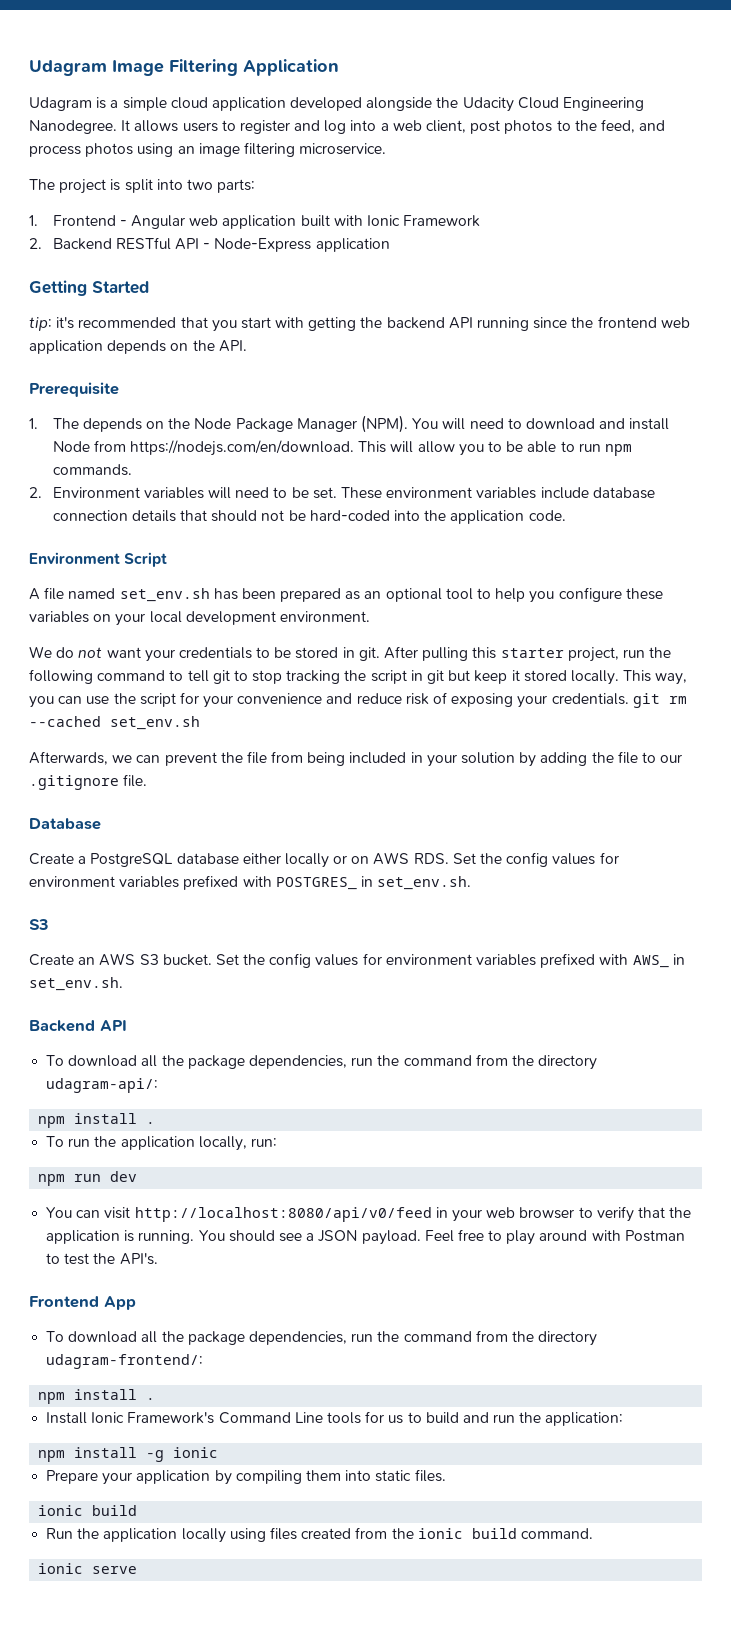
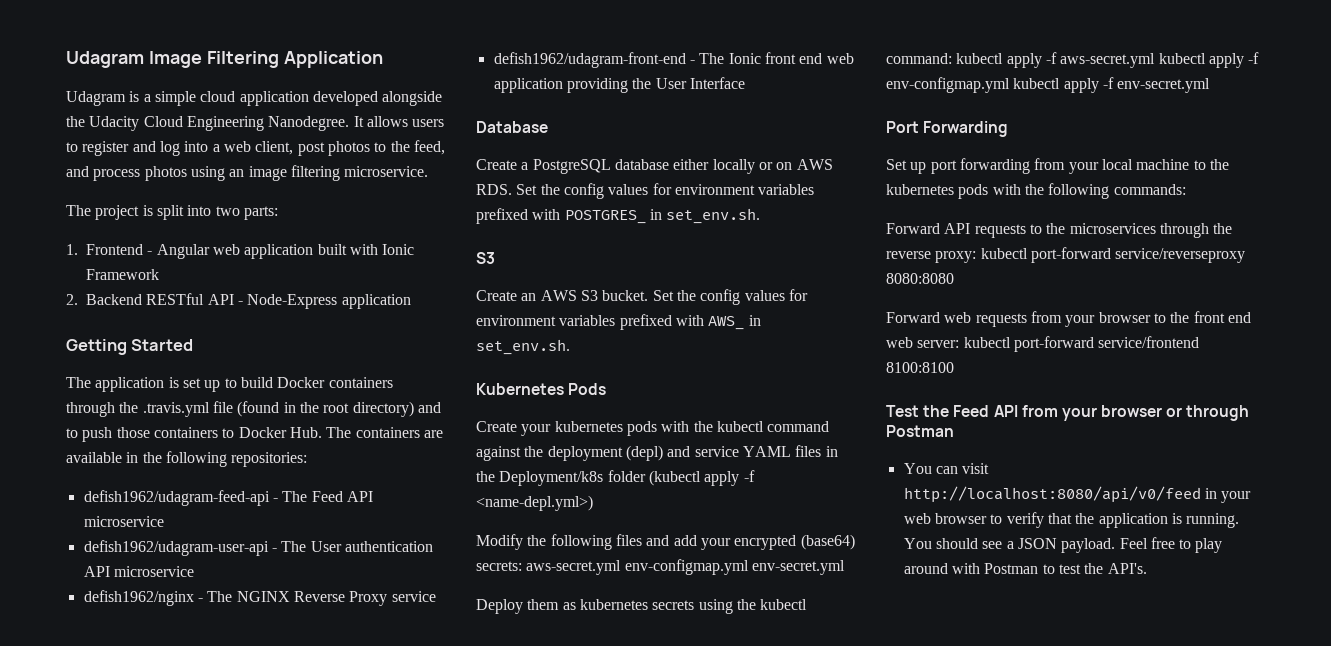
- tip: it's recommended that you start with getting the backend API running since the frontend web application depends on the API.
- Prerequisite
- 1. The depends on the Node Package Manager (NPM). You will need to download and install Node from https://nodejs.com/en/download. This will allow you to be able to run npm commands.
- 2. Environment variables will need to be set. These environment variables include database connection details that should not be hard-coded into the application code.
- Environment Script
- A file named set_env.sh has been prepared as an optional tool to help you configure these variables on your local development environment.
- We do not want your credentials to be stored in git. After pulling this starter project, run the following command to tell git to stop tracking the script in git but keep it stored locally. This way, you can use the script for your convenience and reduce risk of exposing your credentials. git rm --cached set_env.sh
- Afterwards, we can prevent the file from being included in your solution by adding the file to our .gitignore file.
+ The application is set up to build Docker containers through the .travis.yml file (found in the root directory) and to push those containers to Docker Hub. The containers are available in the following repositories:
+ defish1962/udagram-feed-api - The Feed API microservice
+ defish1962/udagram-user-api - The User authentication API microservice
+ defish1962/nginx - The NGINX Reverse Proxy service
+ defish1962/udagram-front-end - The Ionic front end web application providing the User Interface
- Backend API
- To download all the package dependencies, run the command from the directory udagram-api/:
- npm install .
- To run the application locally, run:
- npm run dev
+ Kubernetes Pods
+ Create your kubernetes pods with the kubectl command against the deployment (depl) and service YAML files in the Deployment/k8s folder (kubectl apply -f <name-depl.yml>)
+ Modify the following files and add your encrypted (base64) secrets: aws-secret.yml env-configmap.yml env-secret.yml
+ Deploy them as kubernetes secrets using the kubectl command: kubectl apply -f aws-secret.yml kubectl apply -f env-configmap.yml kubectl apply -f env-secret.yml
+ Port Forwarding
+ Set up port forwarding from your local machine to the kubernetes pods with the following commands:
+ Forward API requests to the microservices through the reverse proxy: kubectl port-forward service/reverseproxy 8080:8080
+ Forward web requests from your browser to the front end web server: kubectl port-forward service/frontend 8100:8100
+ Test the Feed API from your browser or through Postman
- Frontend App
- To download all the package dependencies, run the command from the directory udagram-frontend/:
- npm install .
- Install Ionic Framework's Command Line tools for us to build and run the application:
- npm install -g ionic
- Prepare your application by compiling them into static files.
- ionic build
- Run the application locally using files created from the ionic build command.
- ionic serve

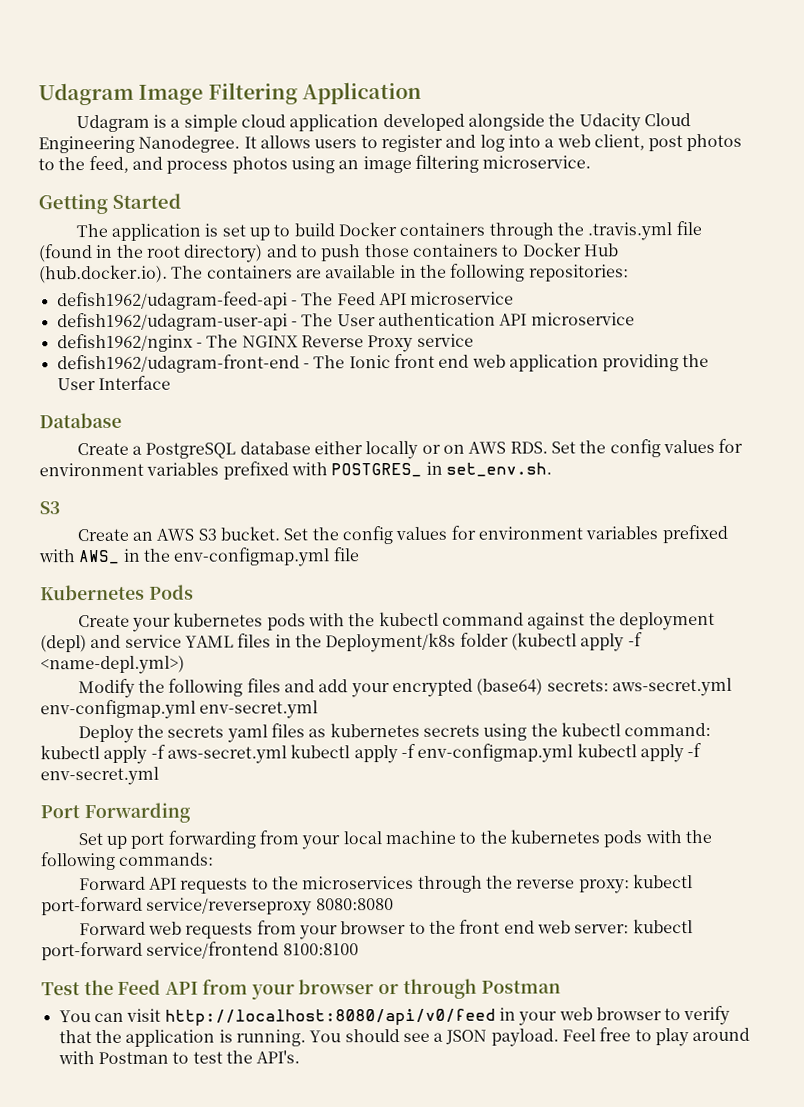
- The project is split into two parts:
- 1. Frontend - Angular web application built with Ionic Framework
- 2. Backend RESTful API - Node-Express application
- The application is set up to build Docker containers through the .travis.yml file (found in the root directory) and to push those containers to Docker Hub. The containers are available in the following repositories:
+ The application is set up to build Docker containers through the .travis.yml file (found in the root directory) and to push those containers to Docker Hub (hub.docker.io). The containers are available in the following repositories:
- Set the config values for environment variables prefixed with AWS_ in set_env.sh.
+ Set the config values for environment variables prefixed with AWS_ in the env-configmap.yml file
- Deploy them as kubernetes secrets using the kubectl command: kubectl apply -f aws-secret.yml kubectl apply -f env-configmap.yml kubectl apply -f env-secret.yml
+ Deploy the secrets yaml files as kubernetes secrets using the kubectl command: kubectl apply -f aws-secret.yml kubectl apply -f env-configmap.yml kubectl apply -f env-secret.yml

